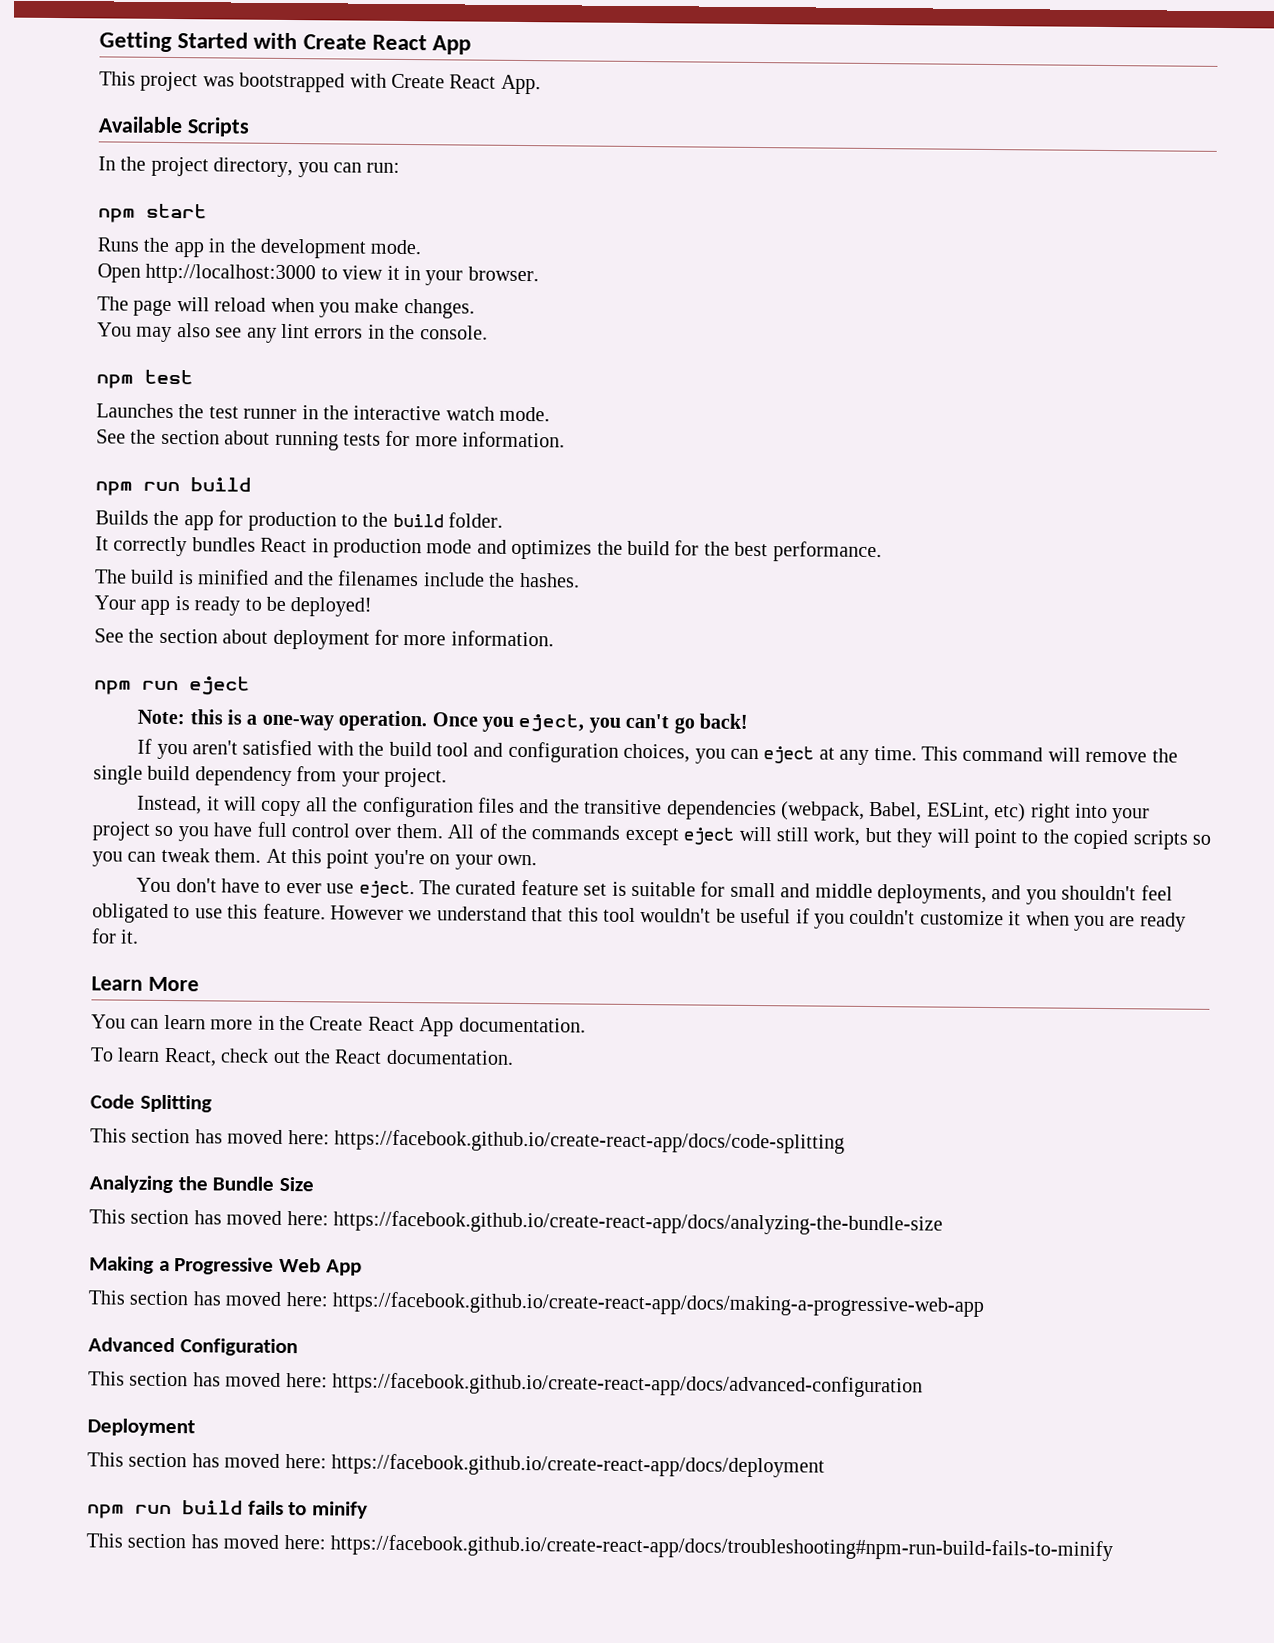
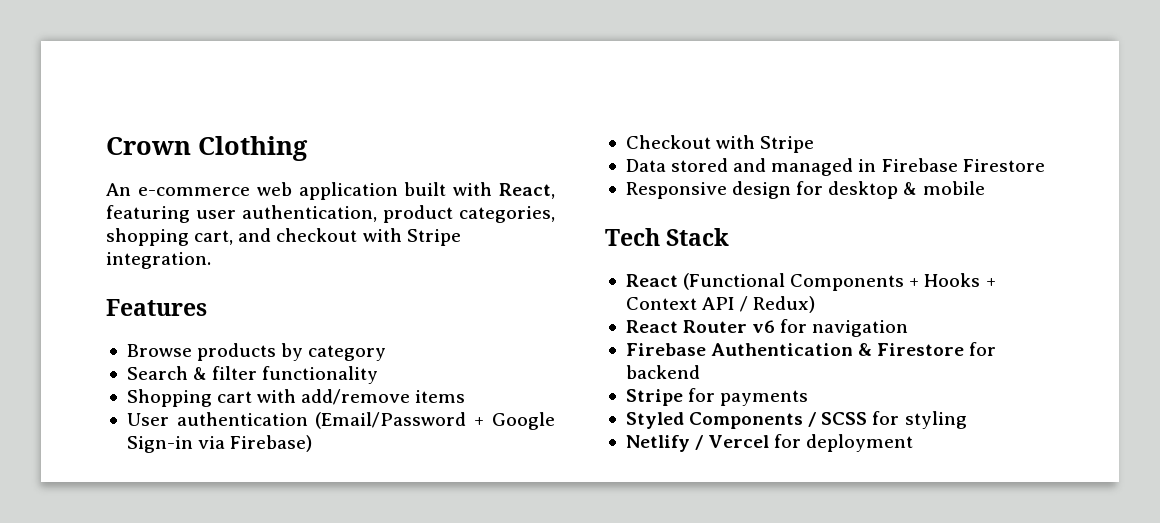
- Getting Started with Create React App
- This project was bootstrapped with Create React App.
- Available Scripts
- In the project directory, you can run:
- npm start
- Runs the app in the development mode.
- Open http://localhost:3000 to view it in your browser.
- The page will reload when you make changes.
- You may also see any lint errors in the console.
- npm test
- Launches the test runner in the interactive watch mode.
- See the section about running tests for more information.
- npm run build
- Builds the app for production to the build folder.
- It correctly bundles React in production mode and optimizes the build for the best performance.
- The build is minified and the filenames include the hashes.
- Your app is ready to be deployed!
- See the section about deployment for more information.
- npm run eject
- Note: this is a one-way operation. Once you eject, you can't go back!
- If you aren't satisfied with the build tool and configuration choices, you can eject at any time. This command will remove the single build dependency from your project.
- Instead, it will copy all the configuration files and the transitive dependencies (webpack, Babel, ESLint, etc) right into your project so you have full control over them. All of the commands except eject will still work, but they will point to the copied scripts so you can tweak them. At this point you're on your own.
- You don't have to ever use eject. The curated feature set is suitable for small and middle deployments, and you shouldn't feel obligated to use this feature. However we understand that this tool wouldn't be useful if you couldn't customize it when you are ready for it.
- Learn More
- You can learn more in the Create React App documentation.
- To learn React, check out the React documentation.
- Code Splitting
- This section has moved here: https://facebook.github.io/create-react-app/docs/code-splitting
- Analyzing the Bundle Size
- This section has moved here: https://facebook.github.io/create-react-app/docs/analyzing-the-bundle-size
- Making a Progressive Web App
- This section has moved here: https://facebook.github.io/create-react-app/docs/making-a-progressive-web-app
- Advanced Configuration
- This section has moved here: https://facebook.github.io/create-react-app/docs/advanced-configuration
- Deployment
- This section has moved here: https://facebook.github.io/create-react-app/docs/deployment
- npm run build fails to minify
- This section has moved here: https://facebook.github.io/create-react-app/docs/troubleshooting#npm-run-build-fails-to-minify
+ Crown Clothing
+ An e-commerce web application built with React, featuring user authentication, product categories, shopping cart, and checkout with Stripe integration.
+ Features
+ Browse products by category
+ Search & filter functionality
+ Shopping cart with add/remove items
+ User authentication (Email/Password + Google Sign-in via Firebase)
+ Checkout with Stripe
+ Data stored and managed in Firebase Firestore
+ Responsive design for desktop & mobile
+ Tech Stack
+ React (Functional Components + Hooks + Context API / Redux)
+ React Router v6 for navigation
+ Firebase Authentication & Firestore for backend
+ Stripe for payments
+ Styled Components / SCSS for styling
+ Netlify / Vercel for deployment

